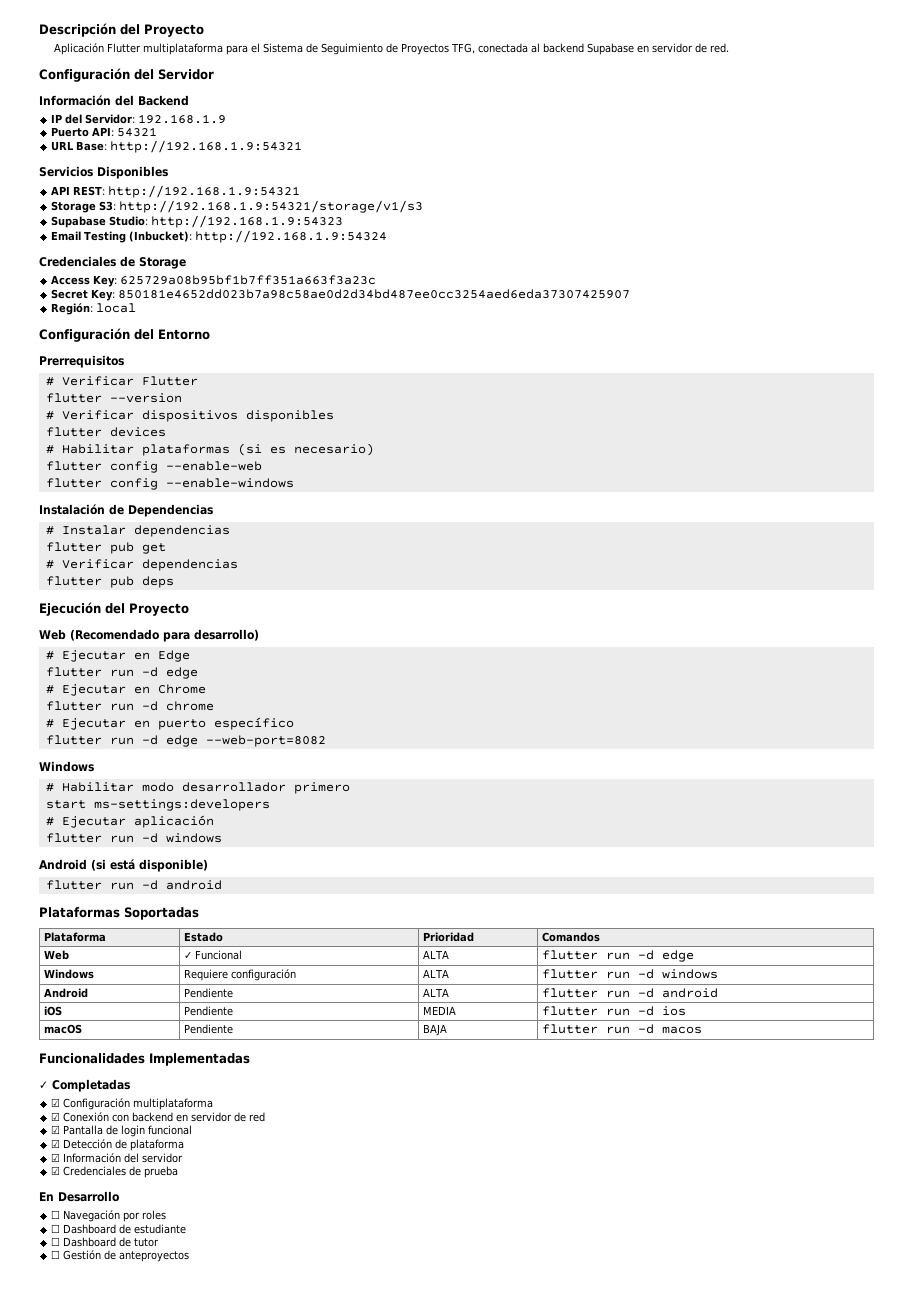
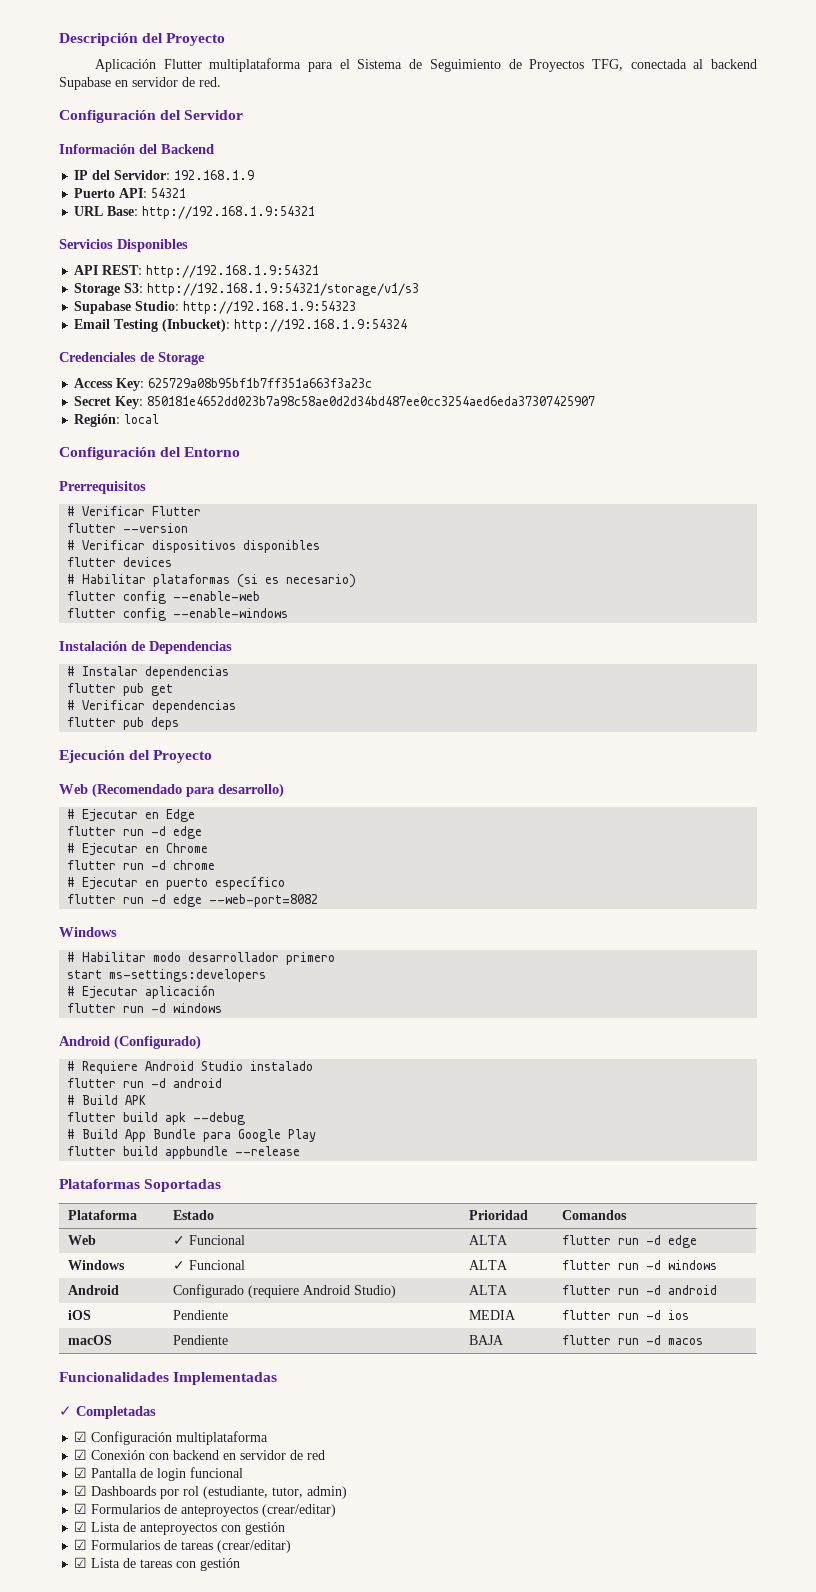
- Android (si está disponible)
+ Android (Configurado)
+ # Requiere Android Studio instalado
  flutter run -d android
+ # Build APK
+ flutter build apk --debug
+ # Build App Bundle para Google Play
+ flutter build appbundle --release
- Windows | Requiere configuración | ALTA | flutter run -d windows
+ Windows | ✓ Funcional | ALTA | flutter run -d windows
- Android | Pendiente | ALTA | flutter run -d android
+ Android | Configurado (requiere Android Studio) | ALTA | flutter run -d android
- ☑ Detección de plataforma
- ☑ Información del servidor
- ☑ Credenciales de prueba
- En Desarrollo
- ☐ Navegación por roles
- ☐ Dashboard de estudiante
- ☐ Dashboard de tutor
- ☐ Gestión de anteproyectos
+ ☑ Dashboards por rol (estudiante, tutor, admin)
+ ☑ Formularios de anteproyectos (crear/editar)
+ ☑ Lista de anteproyectos con gestión
+ ☑ Formularios de tareas (crear/editar)
+ ☑ Lista de tareas con gestión

